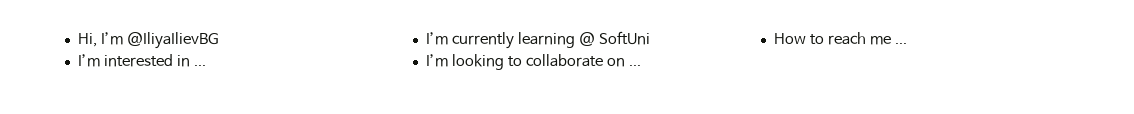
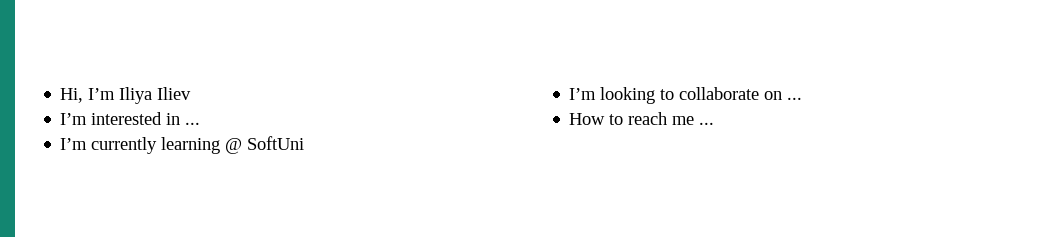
- Hi, I’m @IliyaIlievBG
+ Hi, I’m Iliya Iliev

